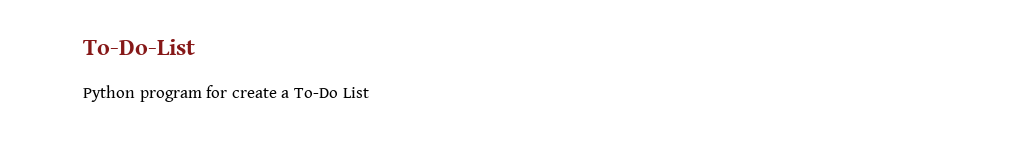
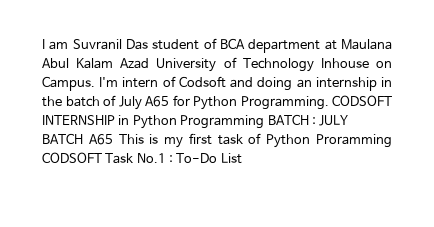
- To-Do-List
- Python program for create a To-Do List
+ I am Suvranil Das student of BCA department at Maulana Abul Kalam Azad University of Technology Inhouse on Campus. I'm intern of Codsoft and doing an internship in the batch of July A65 for Python Programming. CODSOFT INTERNSHIP in Python Programming BATCH : JULY BATCH A65 This is my first task of Python Proramming CODSOFT Task No.1 : To-Do List

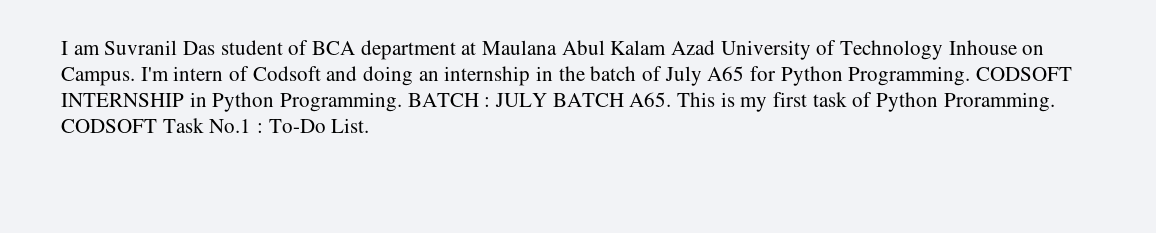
- CODSOFT INTERNSHIP in Python Programming BATCH : JULY BATCH A65 This is my first task of Python Proramming CODSOFT Task No.1 : To-Do List
+ CODSOFT INTERNSHIP in Python Programming. BATCH : JULY BATCH A65. This is my first task of Python Proramming. CODSOFT Task No.1 : To-Do List.

